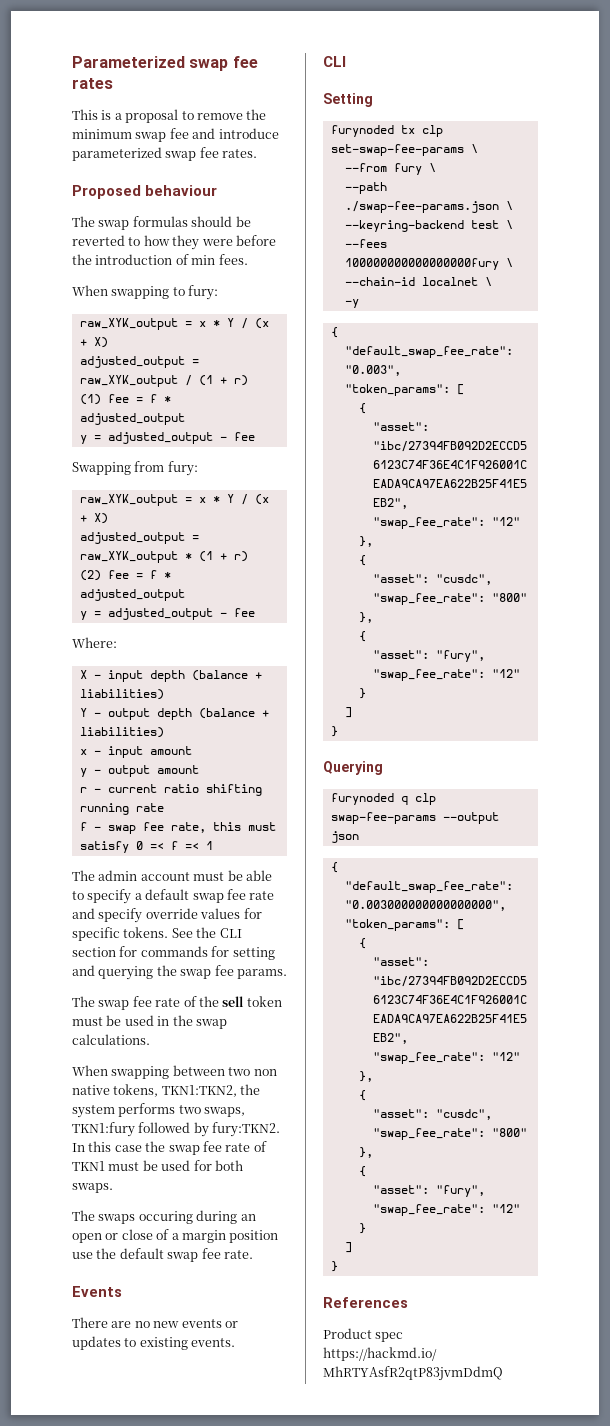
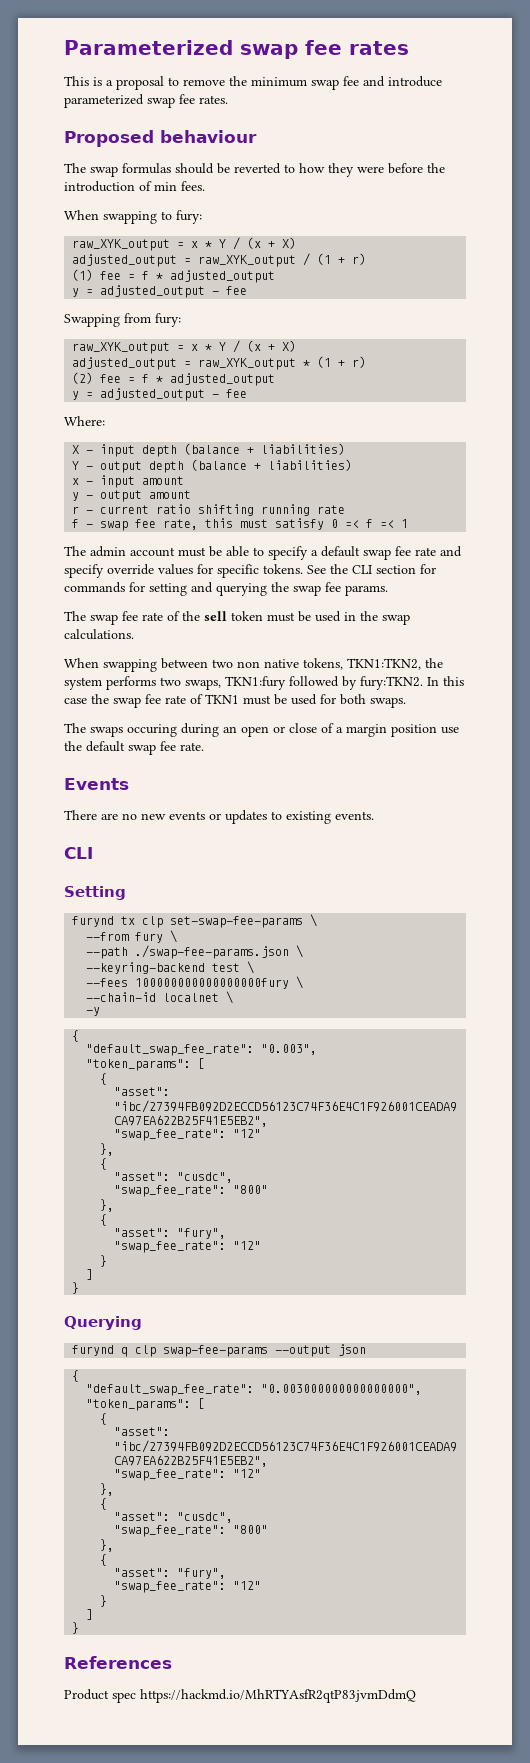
- furynoded tx clp set-swap-fee-params \
+ furynd tx clp set-swap-fee-params \
- furynoded q clp swap-fee-params --output json
+ furynd q clp swap-fee-params --output json

